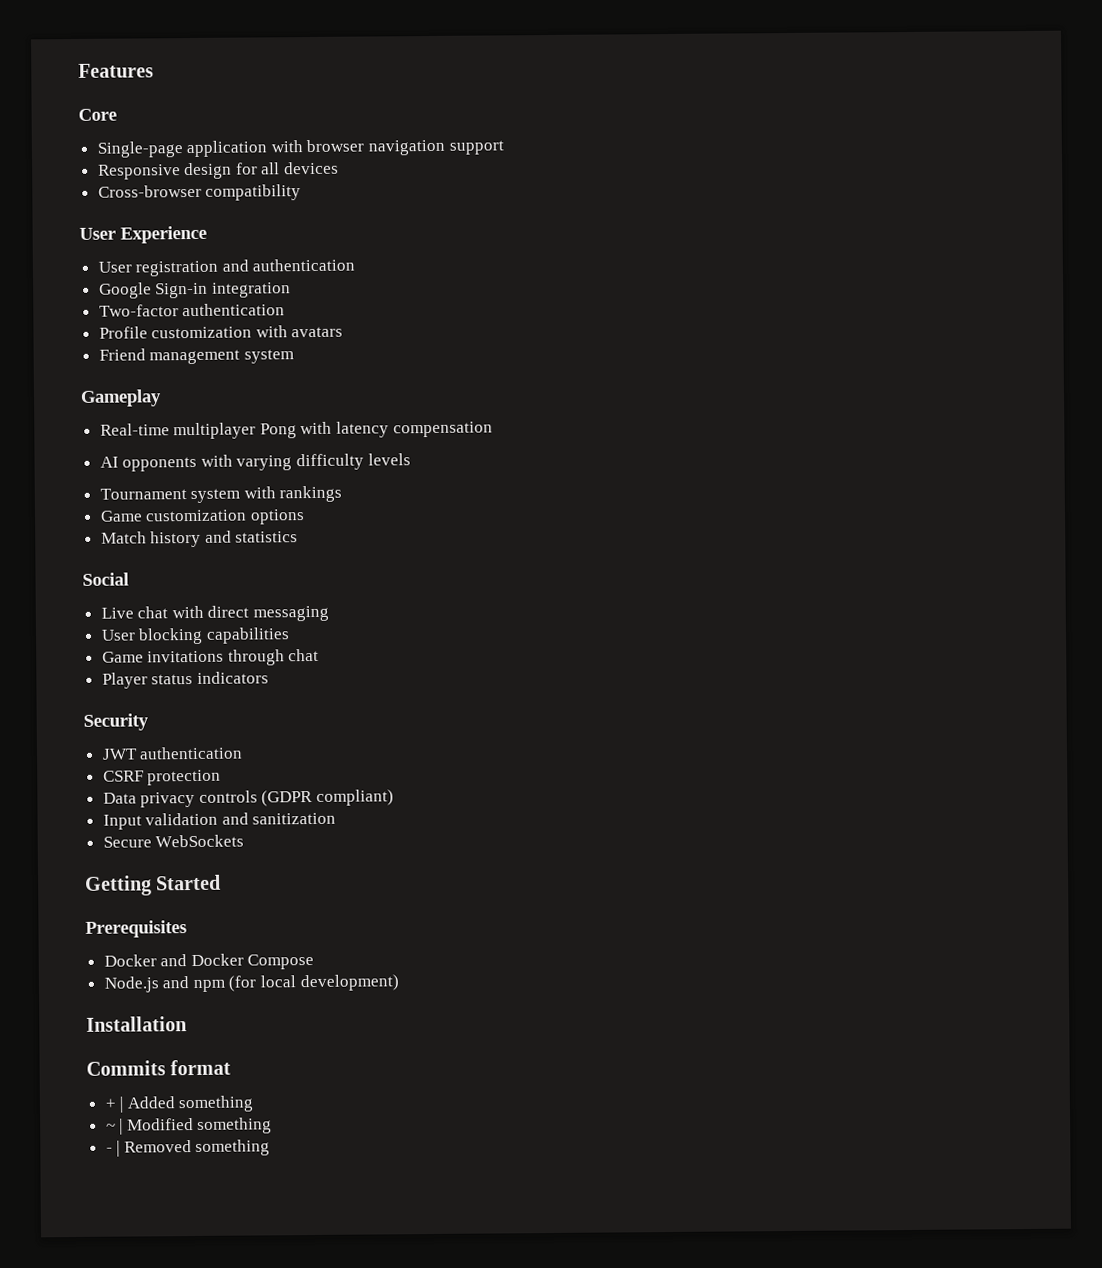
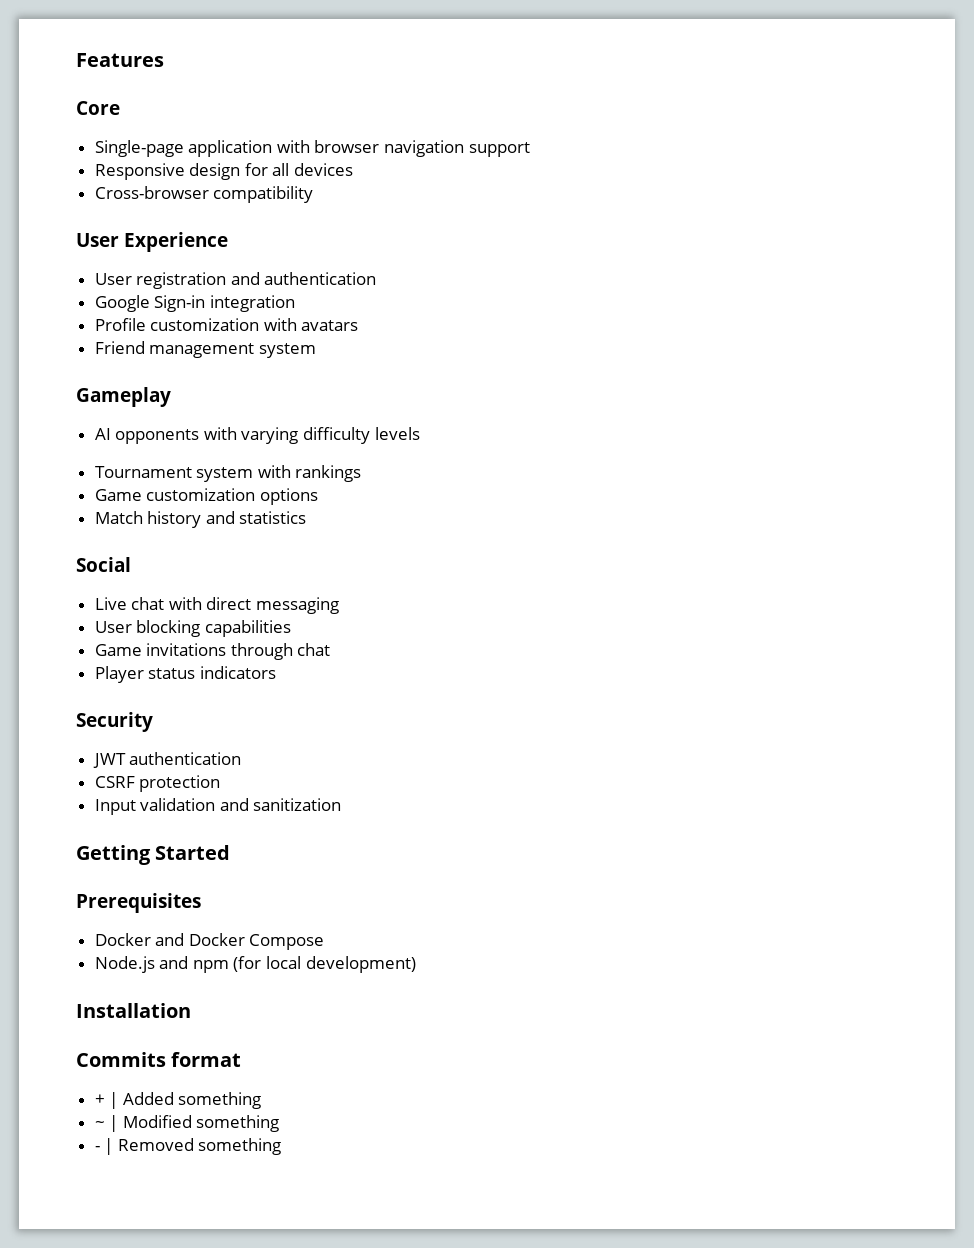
- Two-factor authentication
- Real-time multiplayer Pong with latency compensation
- Data privacy controls (GDPR compliant)
- Secure WebSockets

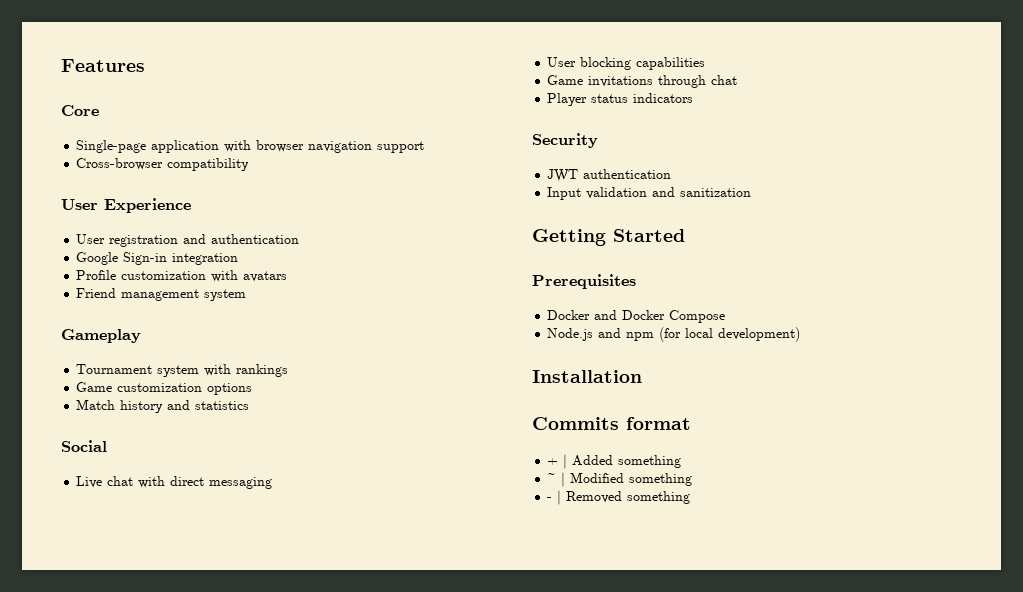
- Responsive design for all devices
- AI opponents with varying difficulty levels
- CSRF protection

